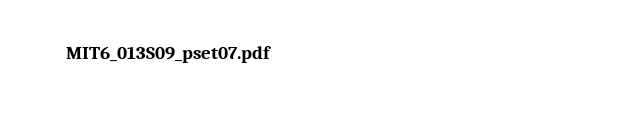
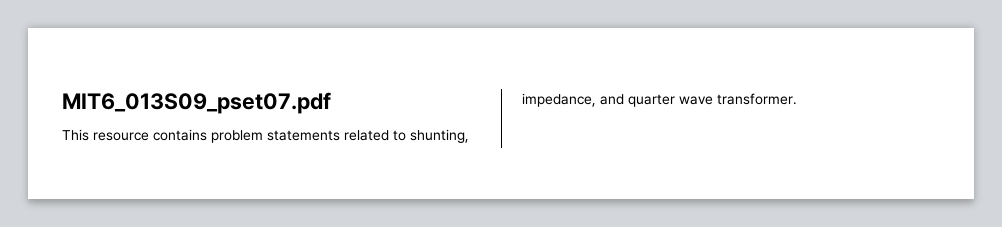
+ This resource contains problem statements related to shunting, impedance, and quarter wave transformer.

